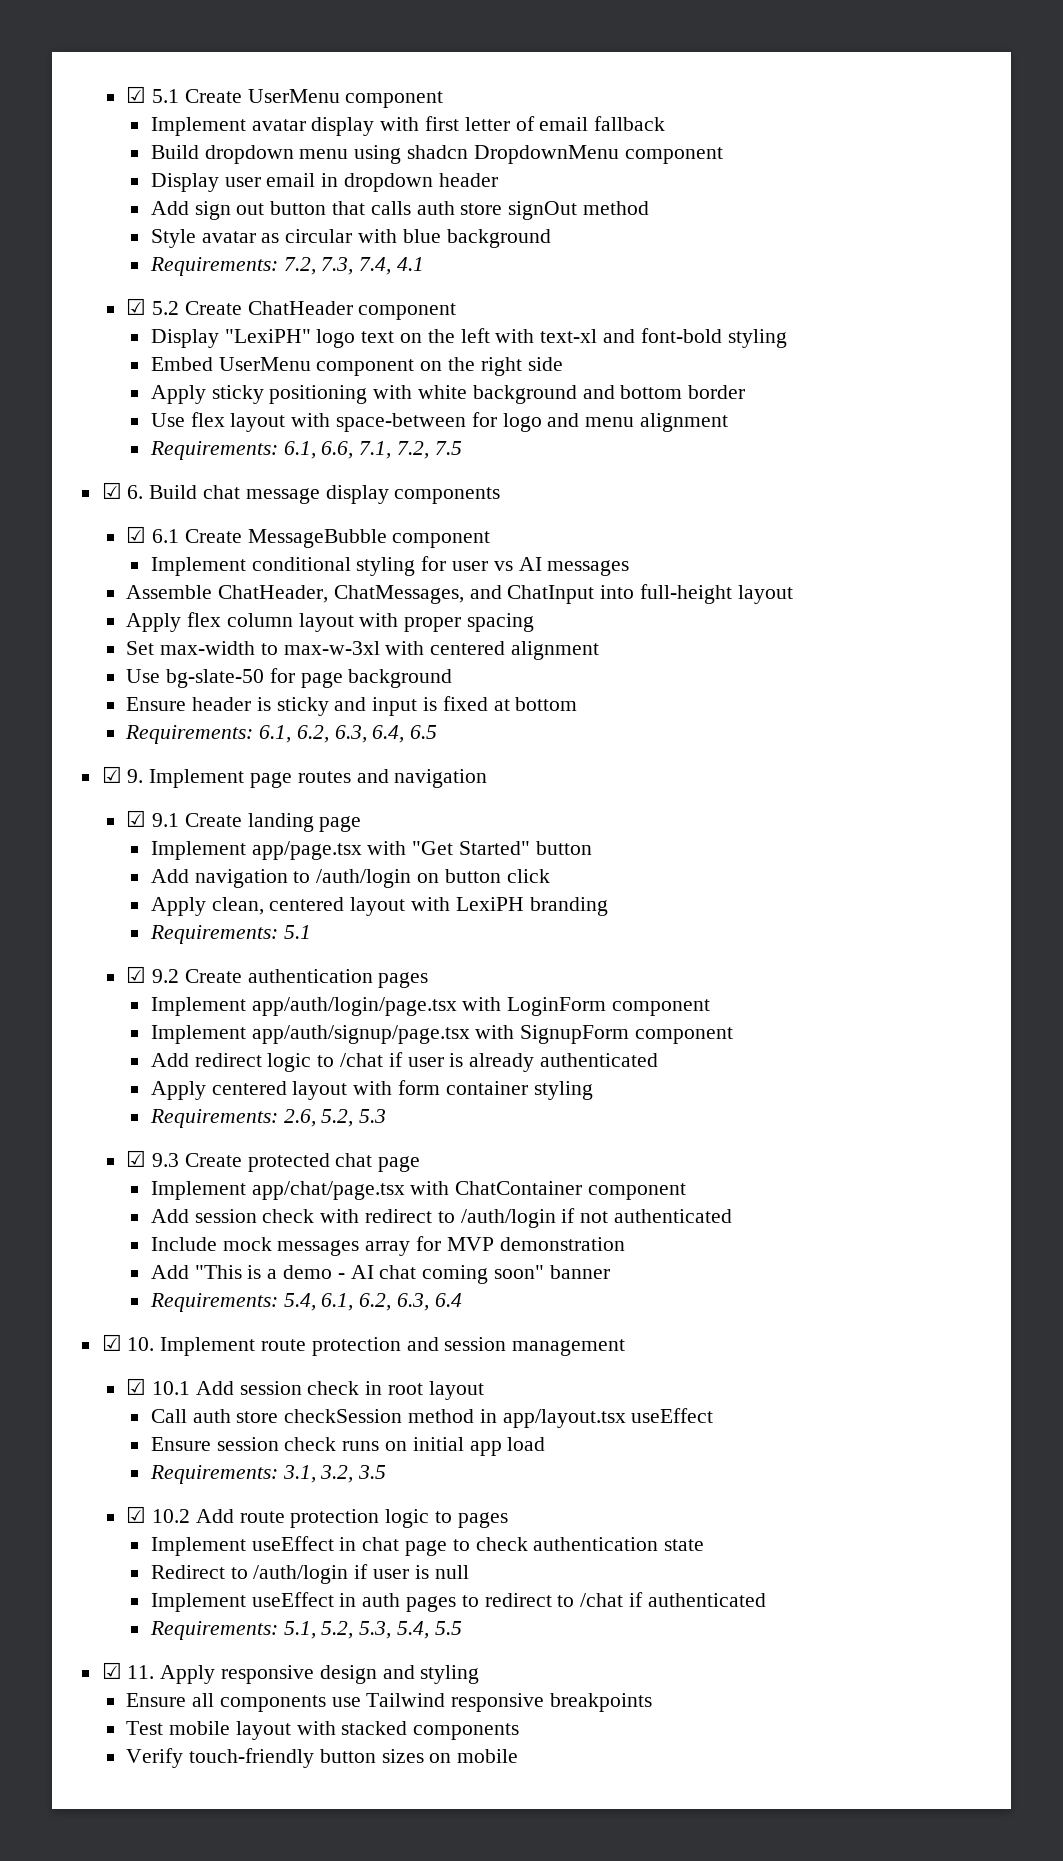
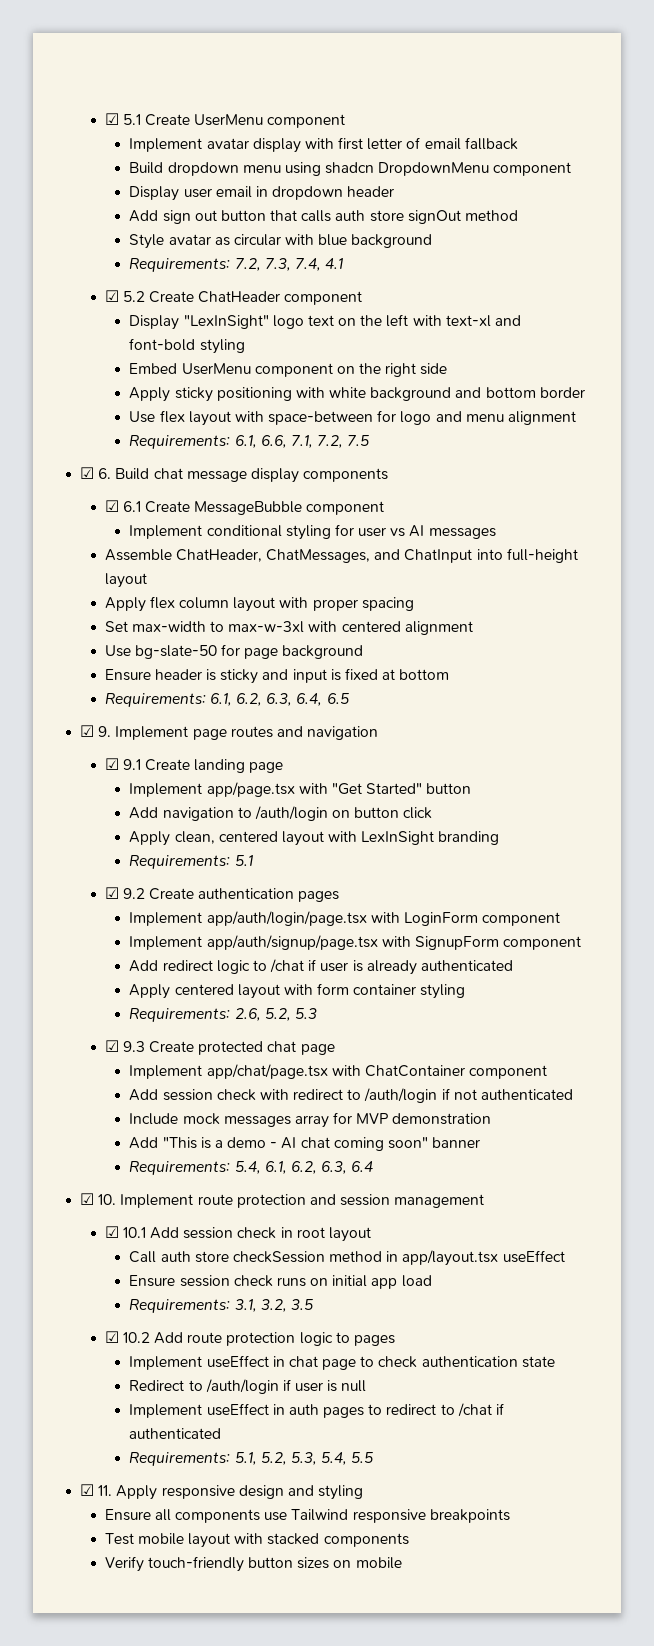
- Display "LexiPH" logo text on the left with text-xl and font-bold styling
+ Display "LexInSight" logo text on the left with text-xl and font-bold styling
- Apply clean, centered layout with LexiPH branding
+ Apply clean, centered layout with LexInSight branding

